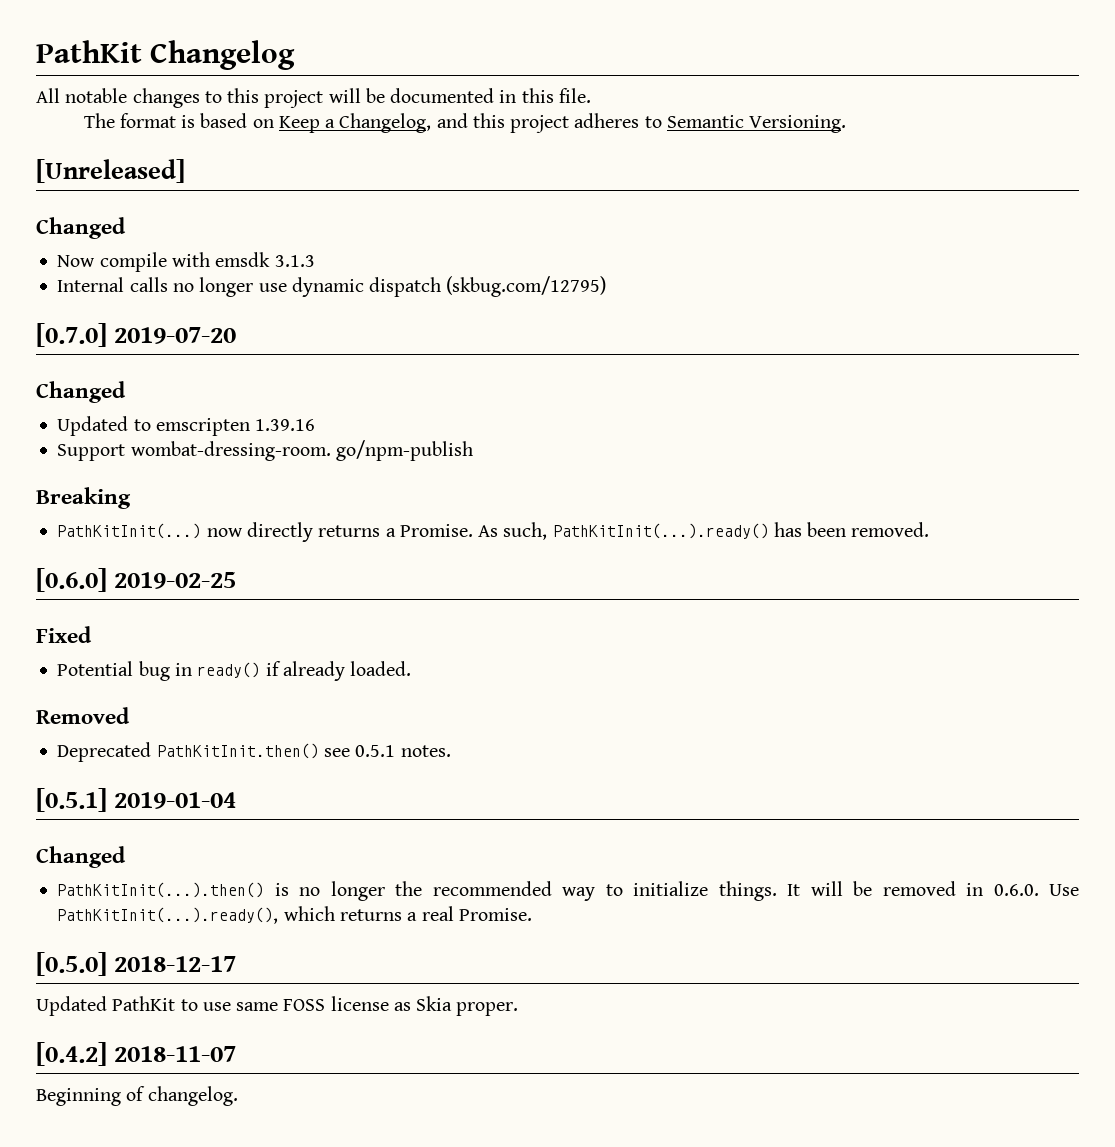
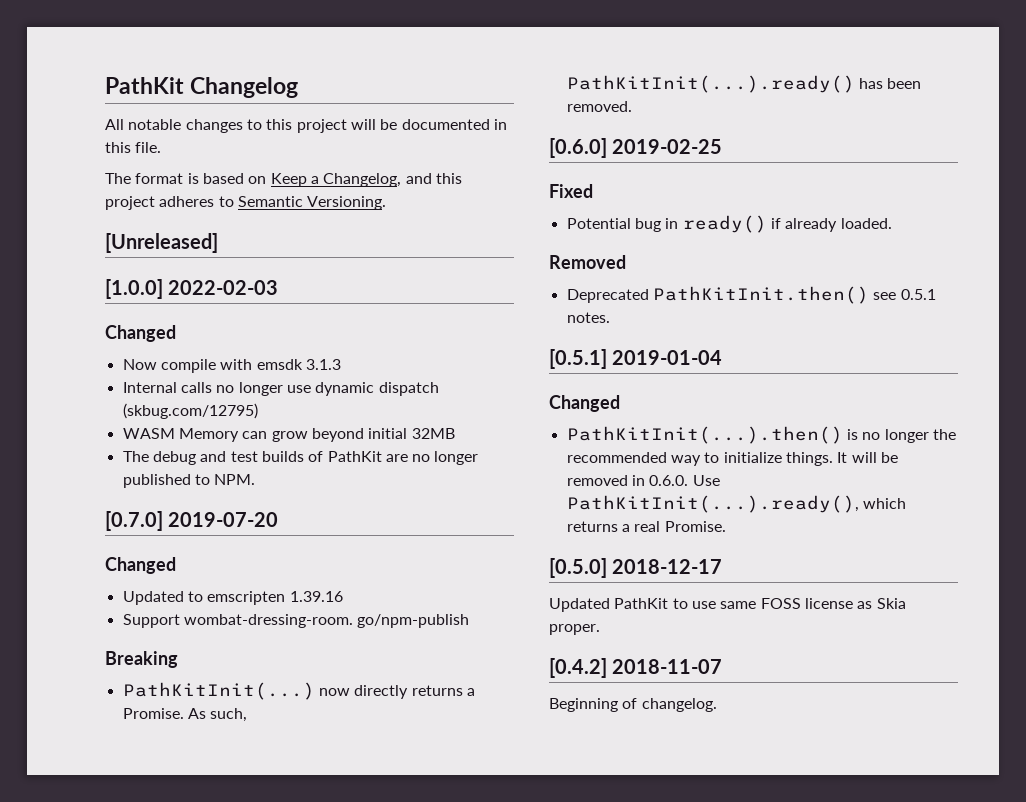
+ [1.0.0] 2022-02-03
+ WASM Memory can grow beyond initial 32MB
+ The debug and test builds of PathKit are no longer published to NPM.

